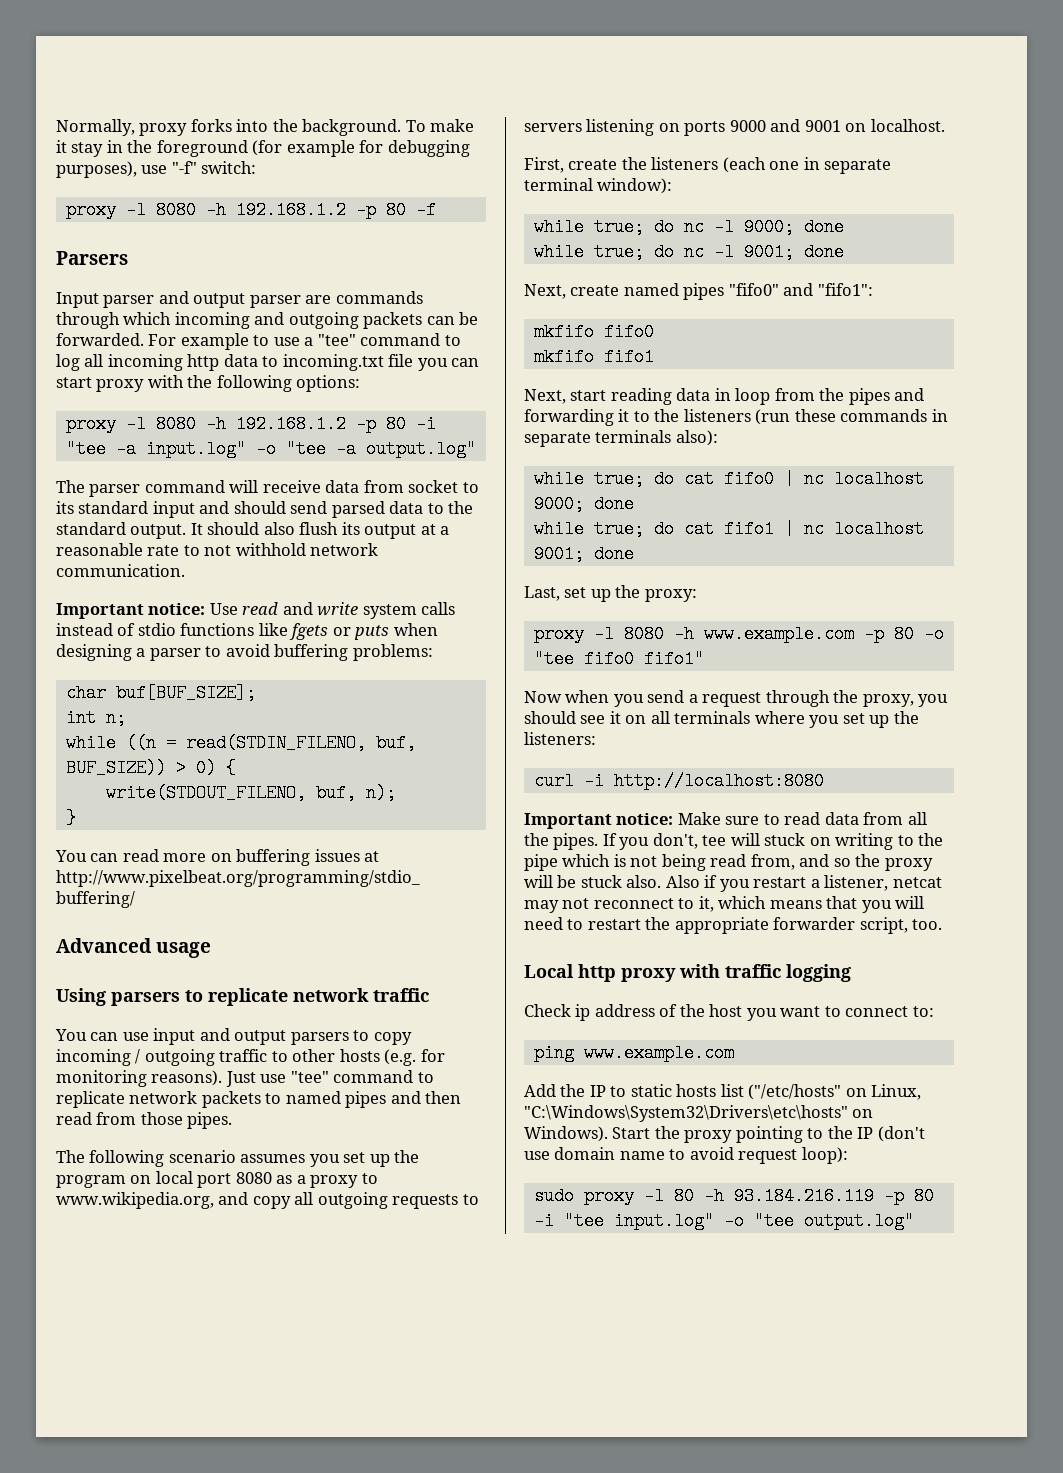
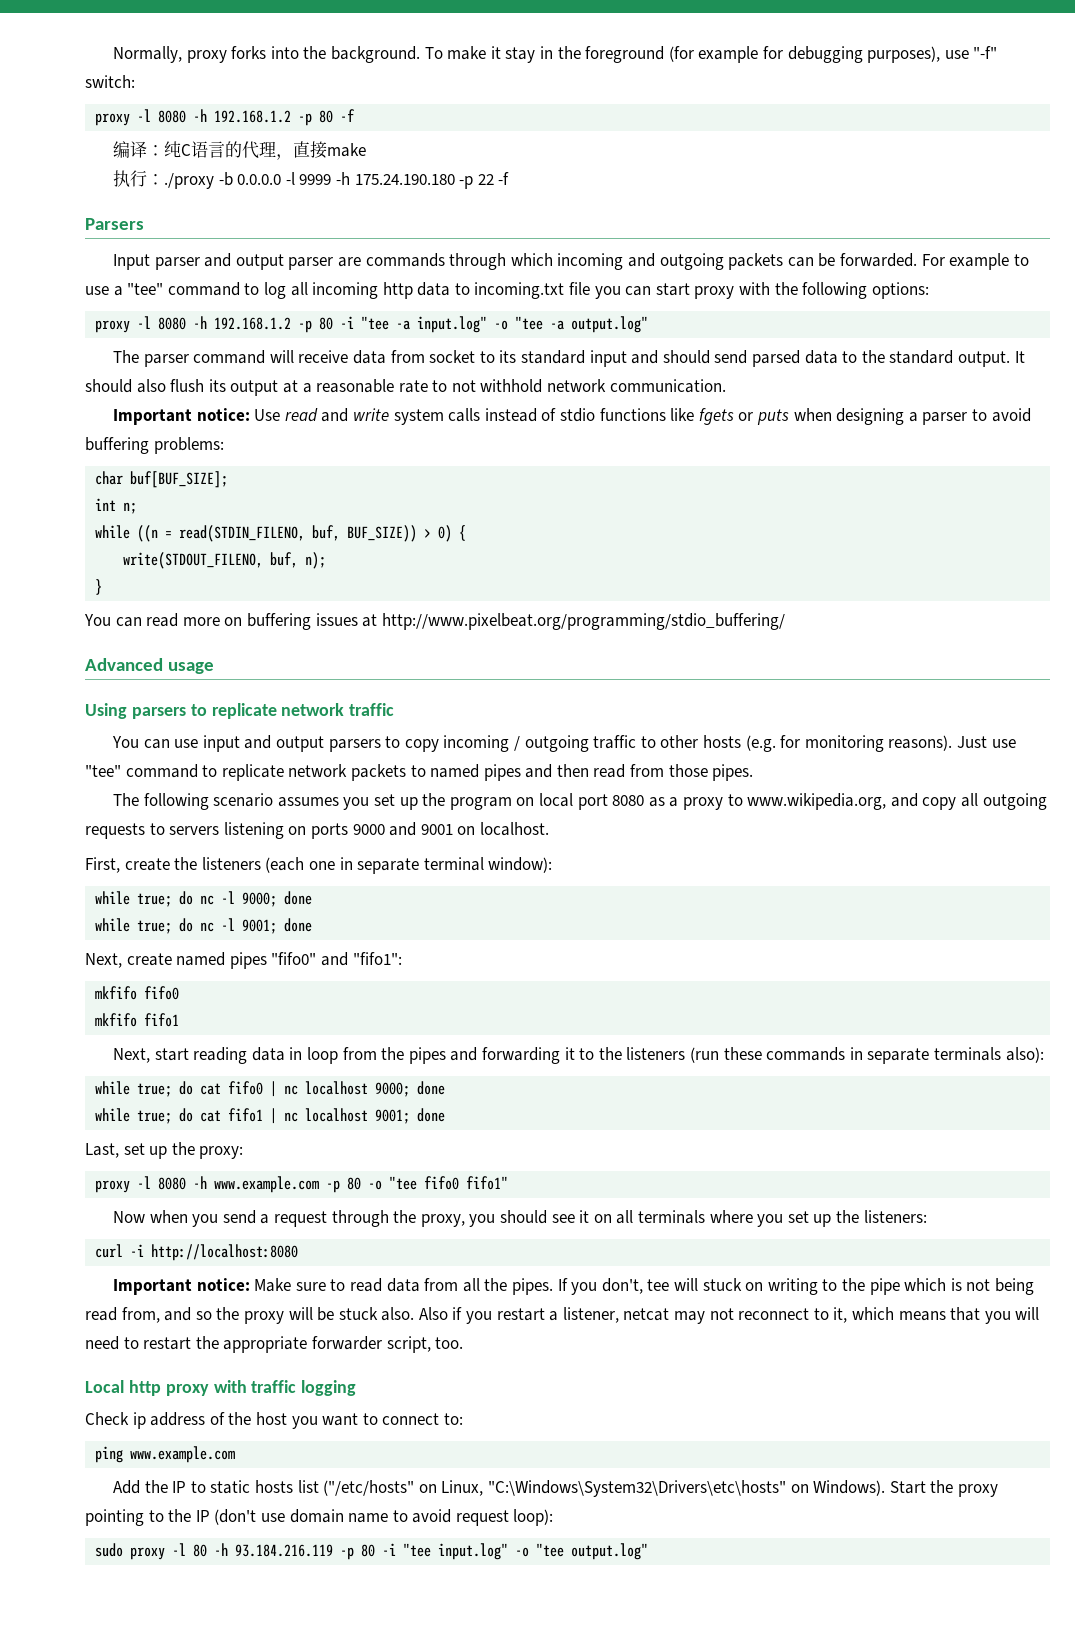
+ 编译：纯C语言的代理，直接make
+ 执行：./proxy -b 0.0.0.0 -l 9999 -h 175.24.190.180 -p 22 -f

